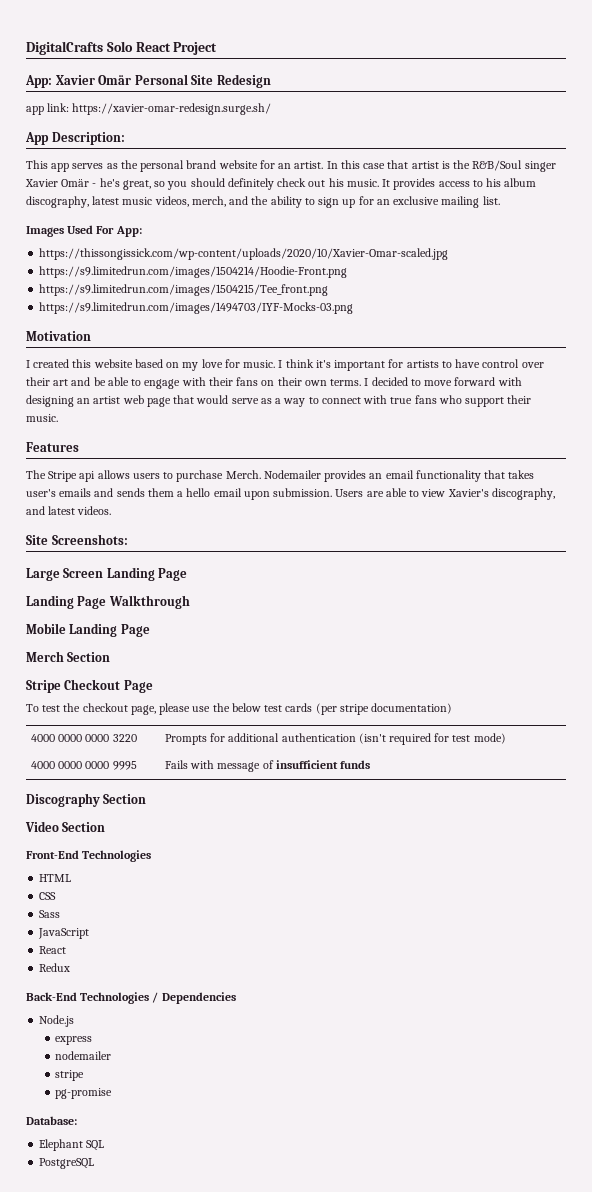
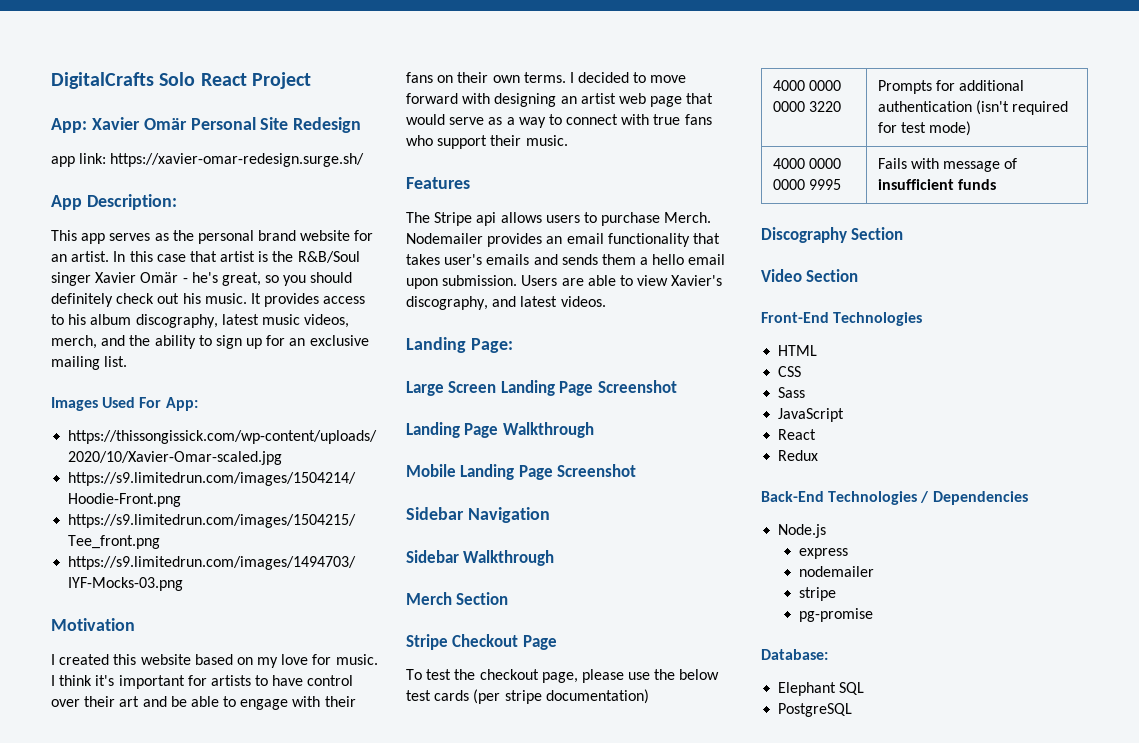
- Site Screenshots:
+ Landing Page:
- Large Screen Landing Page
+ Large Screen Landing Page Screenshot
- Mobile Landing Page
+ Mobile Landing Page Screenshot
+ Sidebar Navigation
+ Sidebar Walkthrough

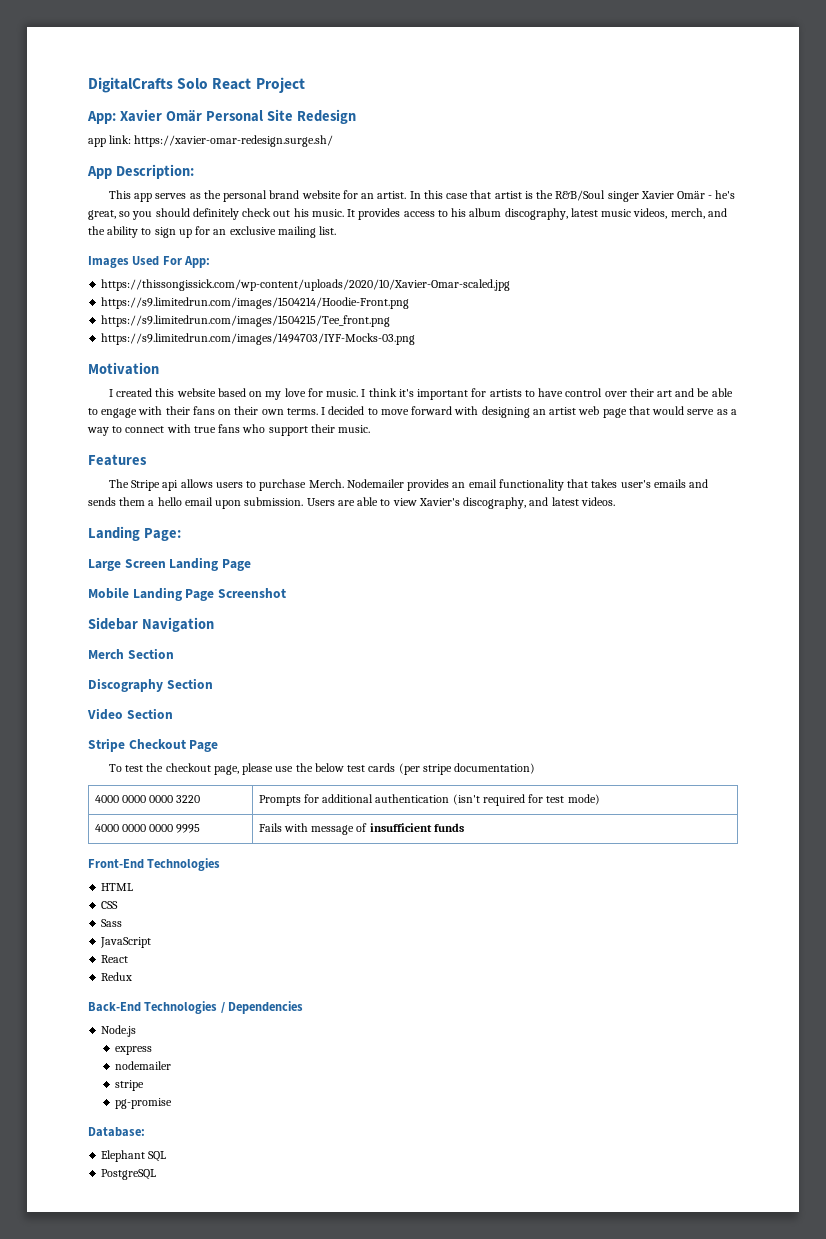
- Large Screen Landing Page Screenshot
- Landing Page Walkthrough
+ Large Screen Landing Page
- Sidebar Walkthrough
  Merch Section
+ Discography Section
+ Video Section
- Discography Section
- Video Section

